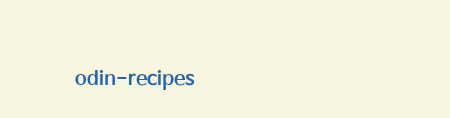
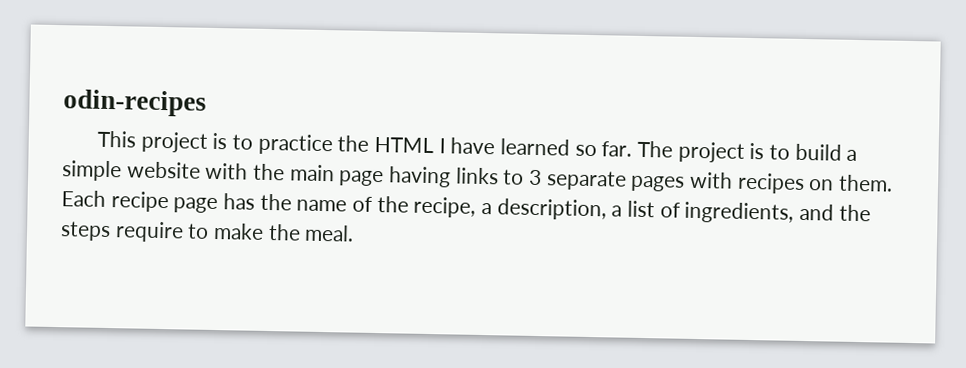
+ This project is to practice the HTML I have learned so far. The project is to build a simple website with the main page having links to 3 separate pages with recipes on them. Each recipe page has the name of the recipe, a description, a list of ingredients, and the steps require to make the meal.

